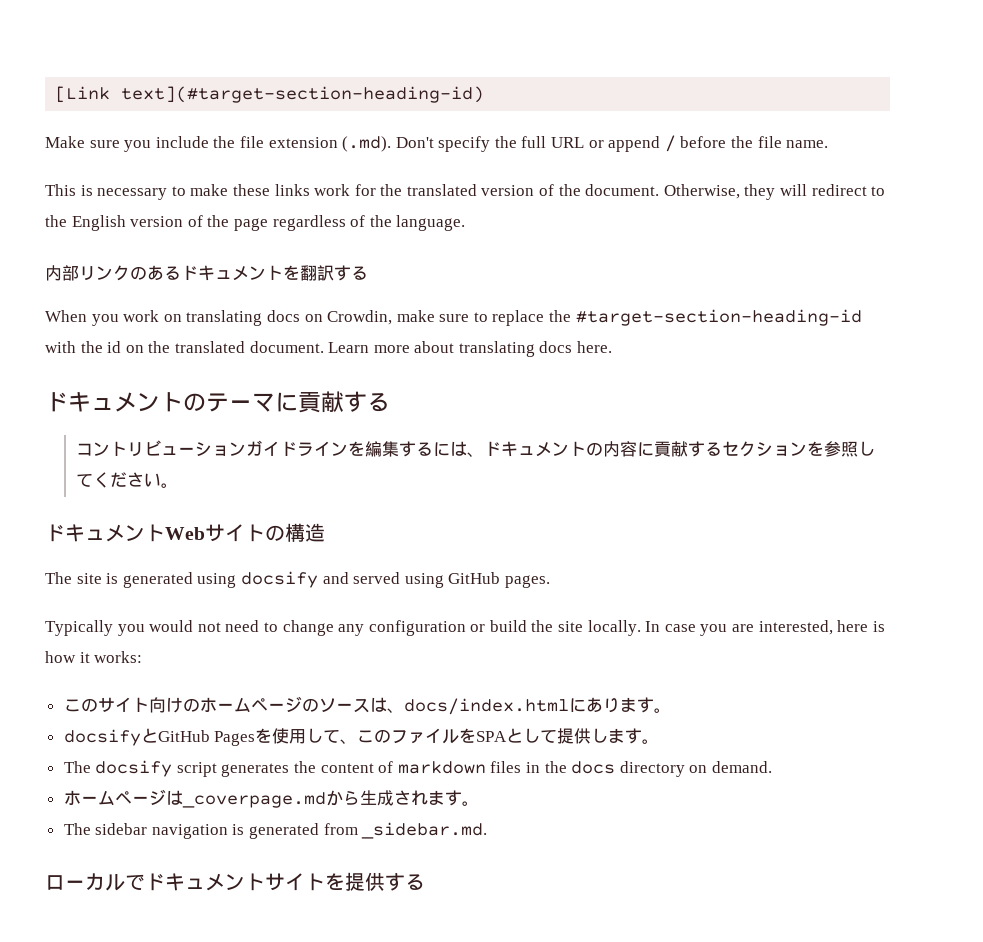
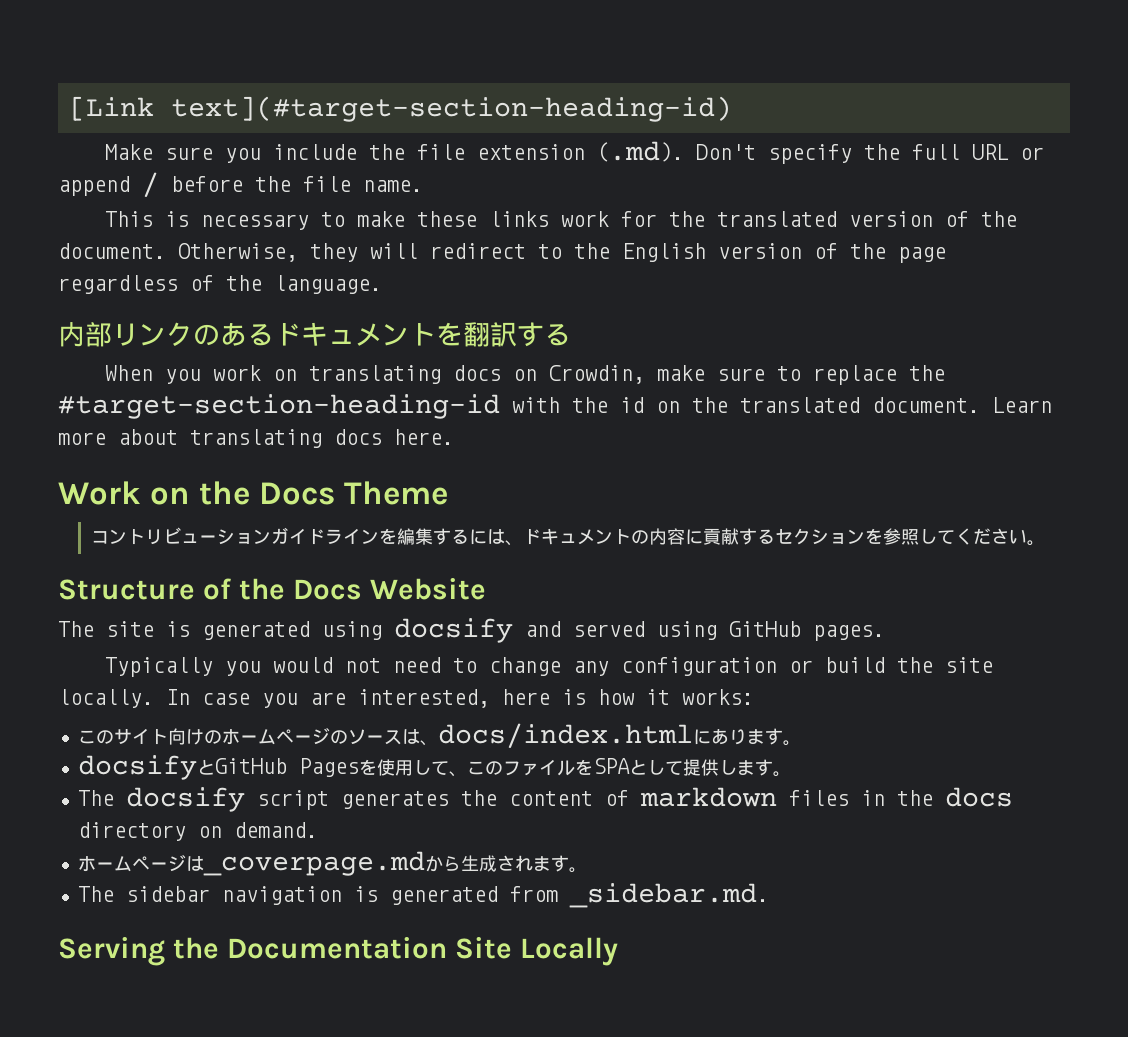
- ドキュメントのテーマに貢献する
+ Work on the Docs Theme
- ドキュメントWebサイトの構造
+ Structure of the Docs Website
- ローカルでドキュメントサイトを提供する
+ Serving the Documentation Site Locally

